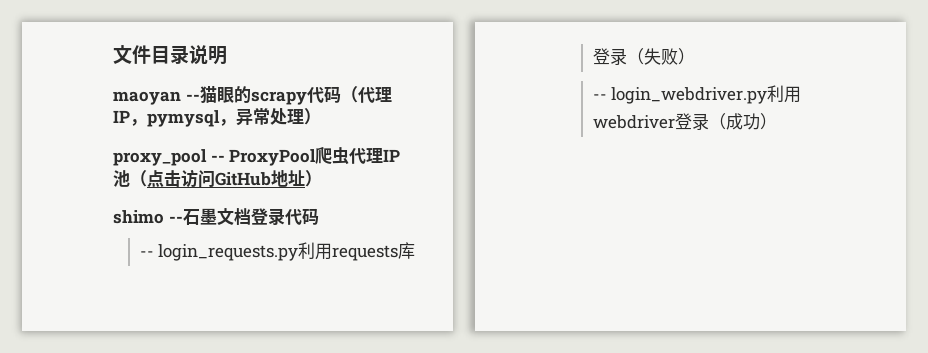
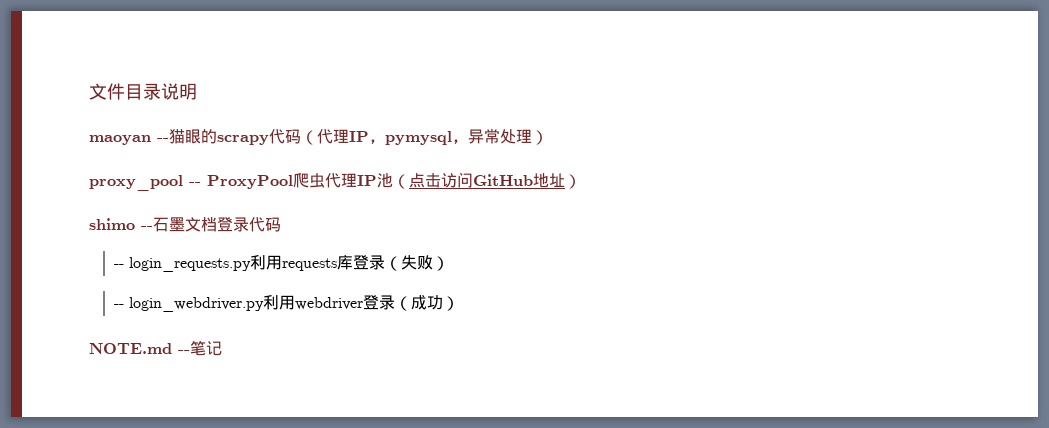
+ NOTE.md --笔记

